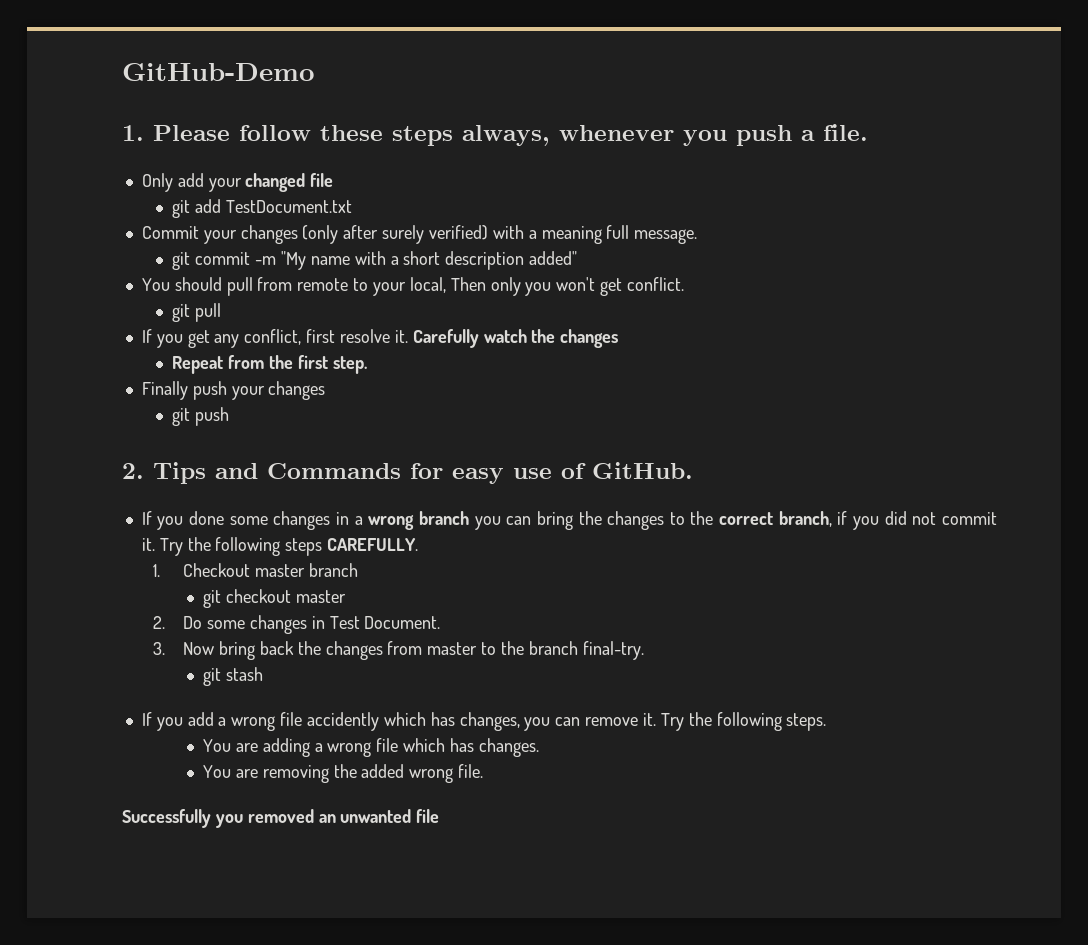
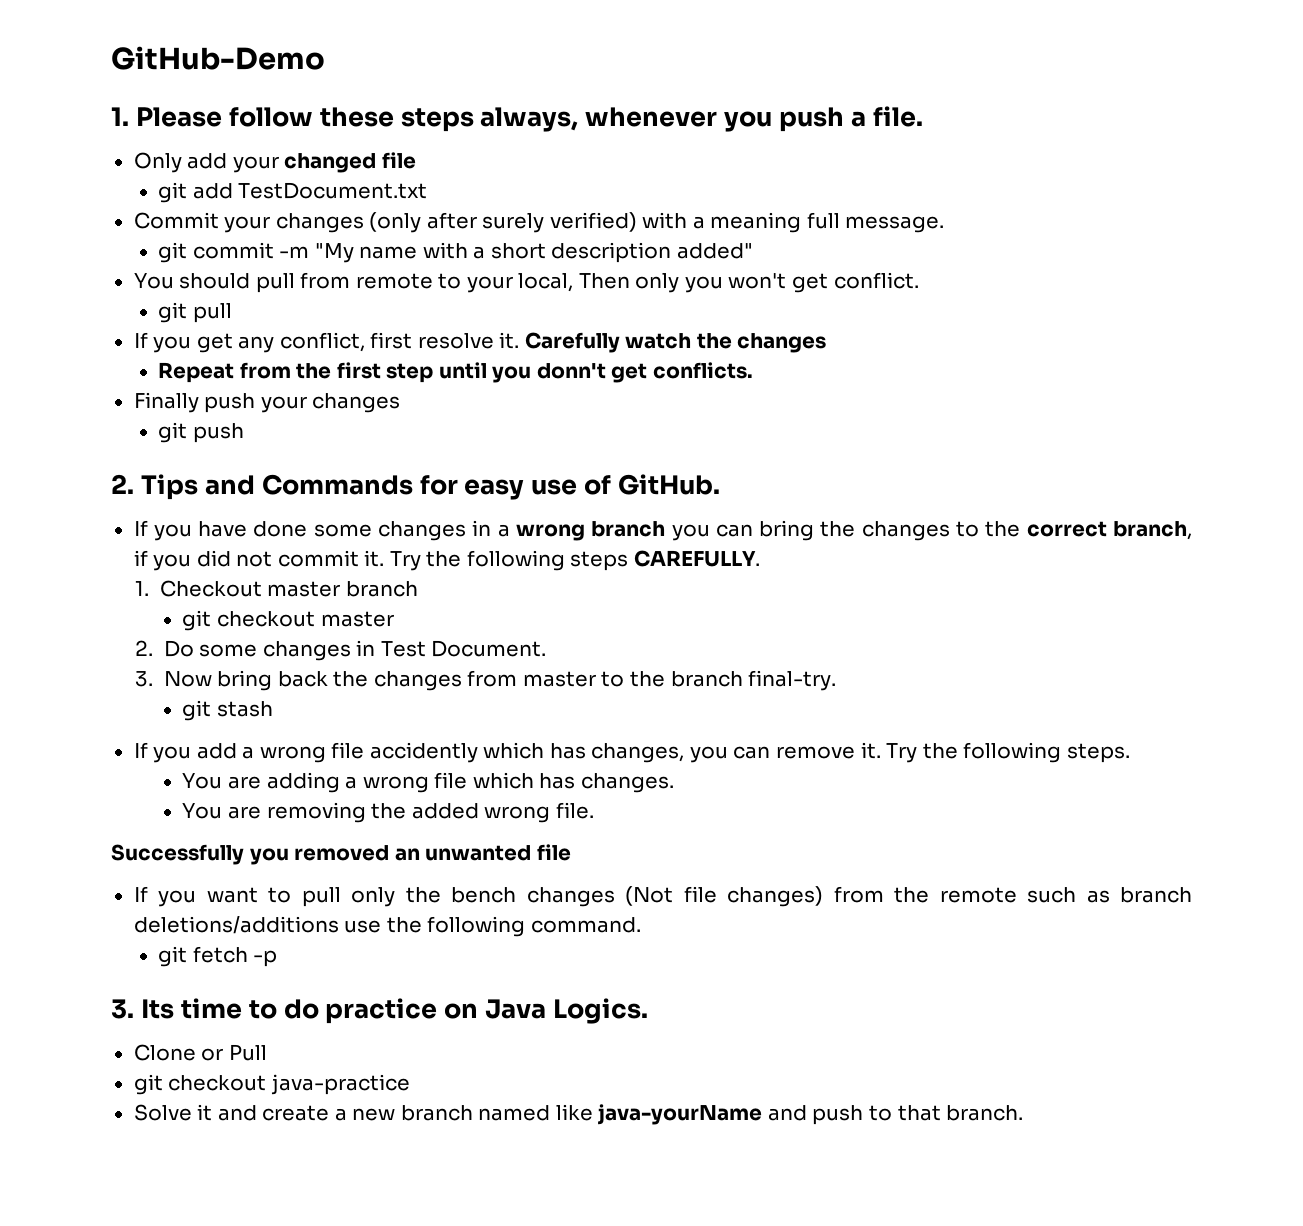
- Repeat from the first step.
+ Repeat from the first step until you donn't get conflicts.
- If you done some changes in a wrong branch you can bring the changes to the correct branch, if you did not commit it.
+ If you have done some changes in a wrong branch you can bring the changes to the correct branch, if you did not commit it.
+ If you want to pull only the bench changes (Not file changes) from the remote such as branch deletions/additions use the following command.
+ git fetch -p
+ 3. Its time to do practice on Java Logics.
+ Clone or Pull
+ git checkout java-practice
+ Solve it and create a new branch named like java-yourName and push to that branch.

